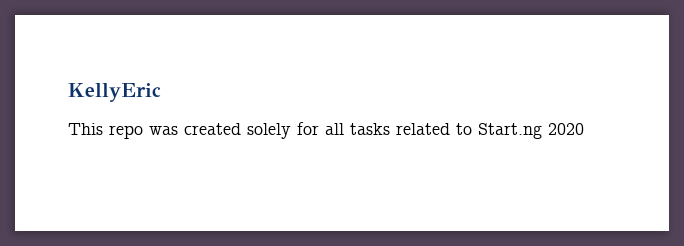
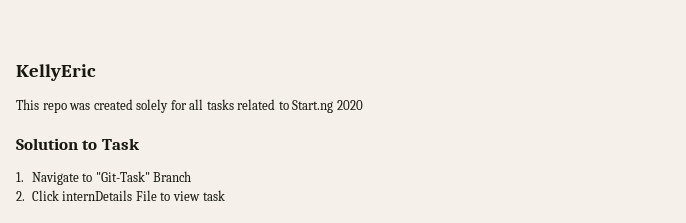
+ Solution to Task
+ 1. Navigate to "Git-Task" Branch
+ 2. Click internDetails File to view task

